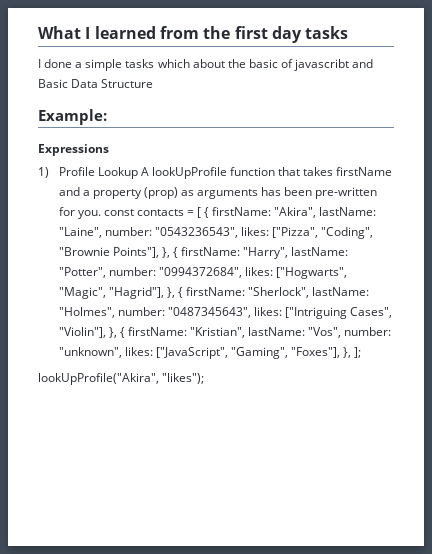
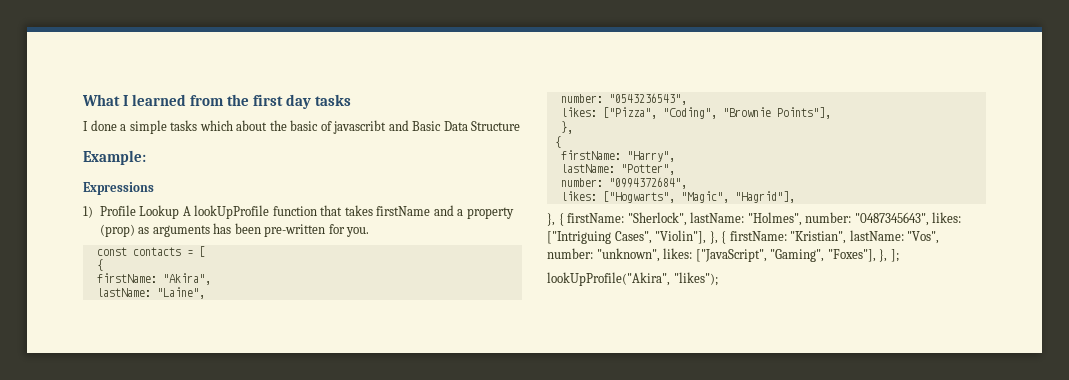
- 1) Profile Lookup A lookUpProfile function that takes firstName and a property (prop) as arguments has been pre-written for you. const contacts = [ { firstName:
+ 1) Profile Lookup A lookUpProfile function that takes firstName and a property (prop) as arguments has been pre-written for you.
+ const contacts = [
+ {
+ firstName:
- "Akira", lastName:
+ "Akira",
+ lastName:
- "Laine", number:
+ "Laine",
+ number:
- "0543236543", likes:
+ "0543236543",
+ likes:
- ["Pizza", "Coding", "Brownie Points"], }, { firstName:
+ ["Pizza", "Coding", "Brownie Points"],
+ },
+ {
+ firstName:
- "Harry", lastName:
+ "Harry",
+ lastName:
- "Potter", number:
+ "Potter",
+ number:
- "0994372684", likes:
+ "0994372684",
+ likes:
- ["Hogwarts", "Magic", "Hagrid"], }, { firstName:
+ ["Hogwarts", "Magic", "Hagrid"],
+ }, { firstName:

